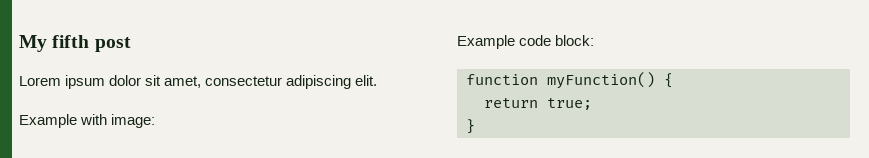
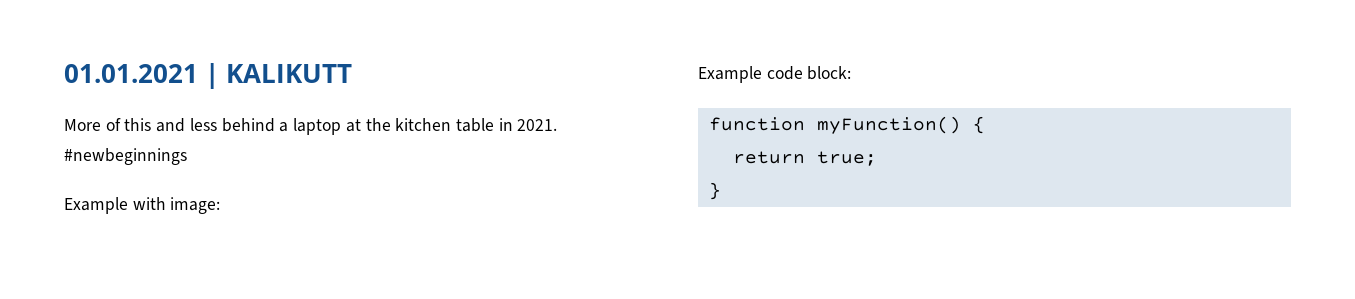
- My fifth post
- Lorem ipsum dolor sit amet, consectetur adipiscing elit.
+ 01.01.2021 | KALIKUTT
+ More of this and less behind a laptop at the kitchen table in 2021. #newbeginnings

